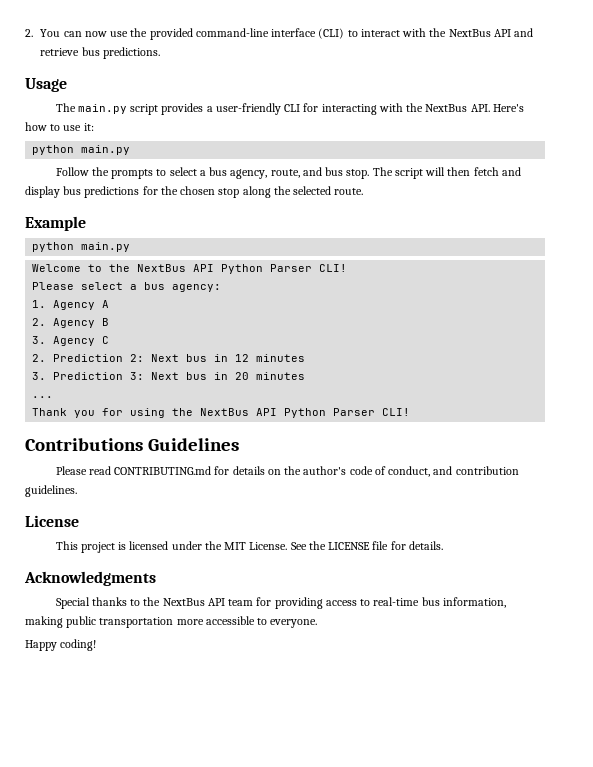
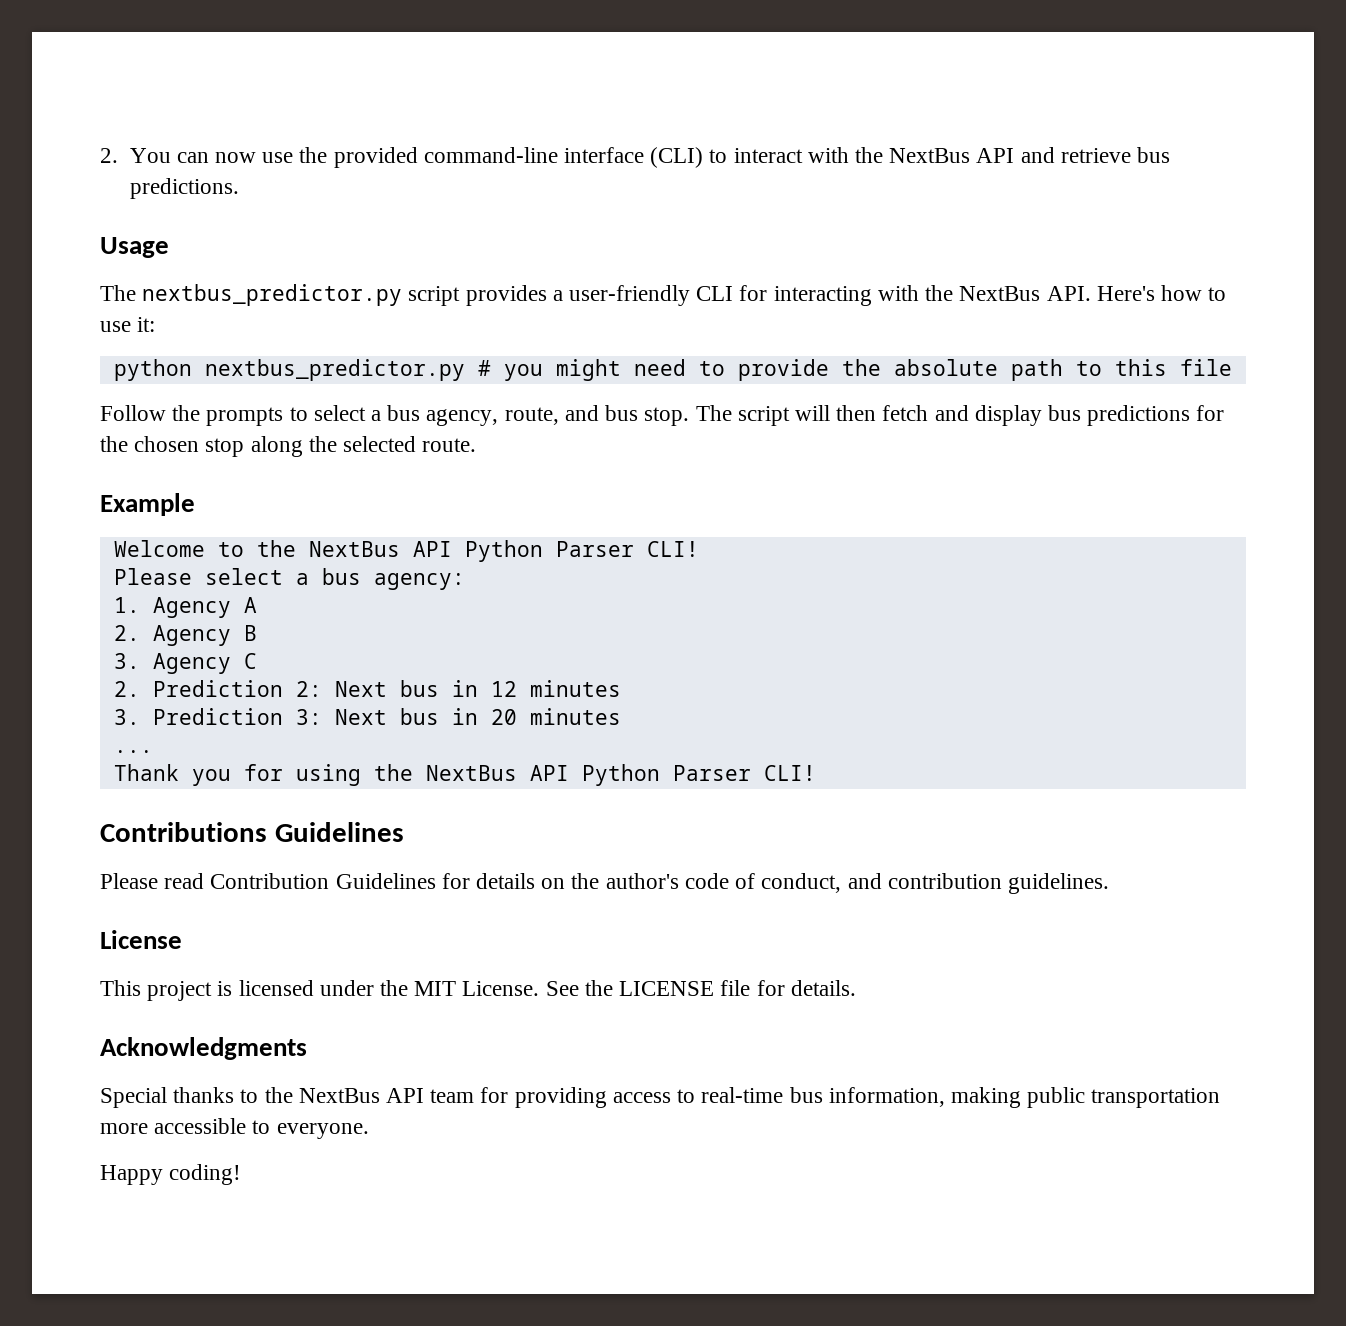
- The main.py script provides a user-friendly CLI for interacting with the NextBus API. Here's how to use it:
- python main.py
+ The nextbus_predictor.py script provides a user-friendly CLI for interacting with the NextBus API. Here's how to use it:
+ python nextbus_predictor.py # you might need to provide the absolute path to this file
  Example
- python main.py
- Please read CONTRIBUTING.md for details on the author's code of conduct, and contribution guidelines.
+ Please read Contribution Guidelines for details on the author's code of conduct, and contribution guidelines.

